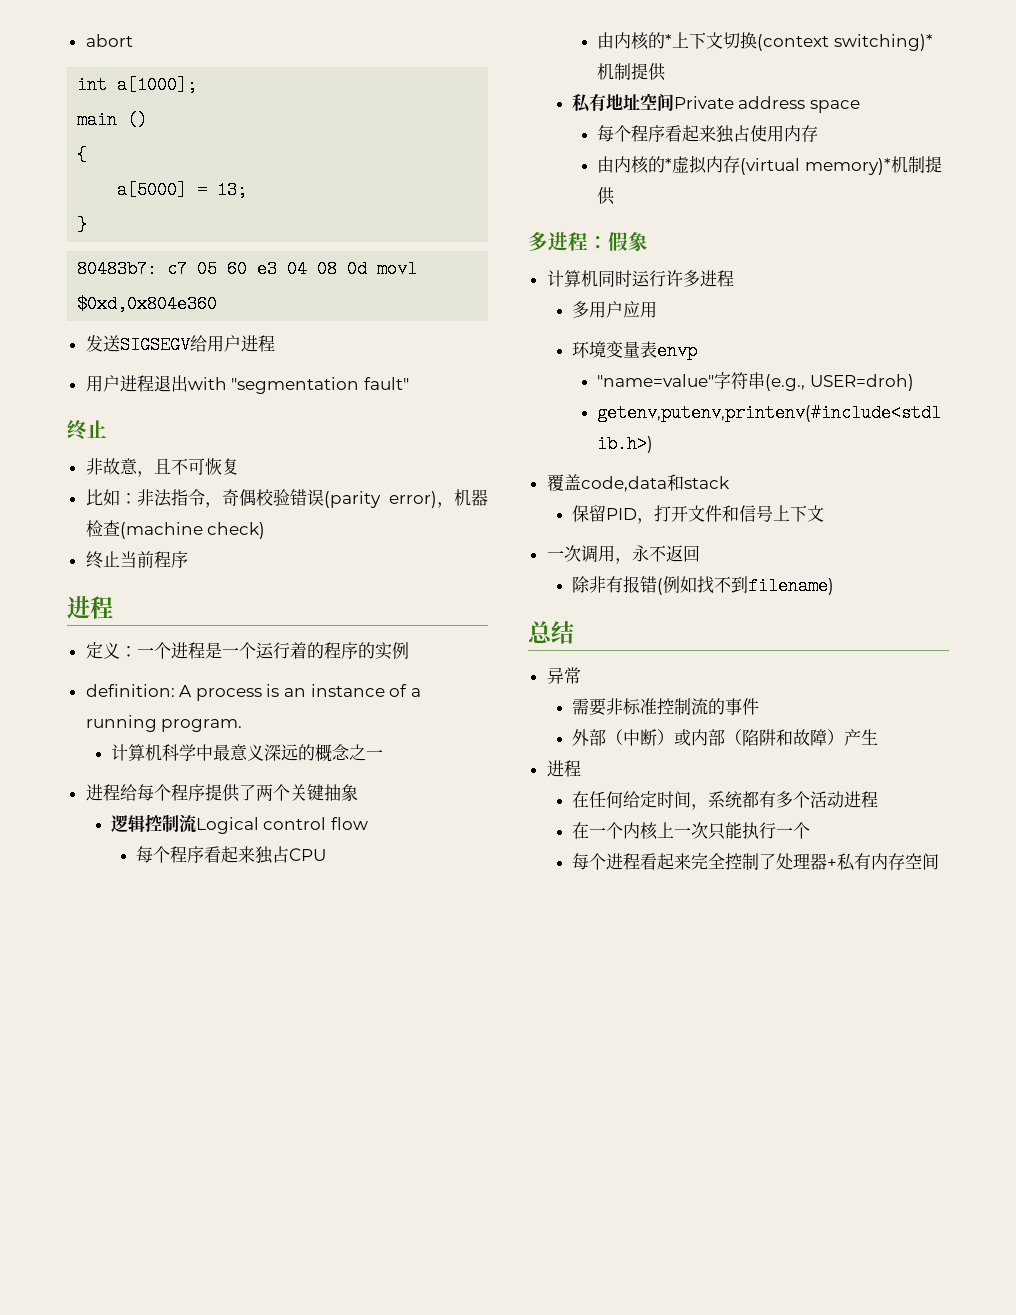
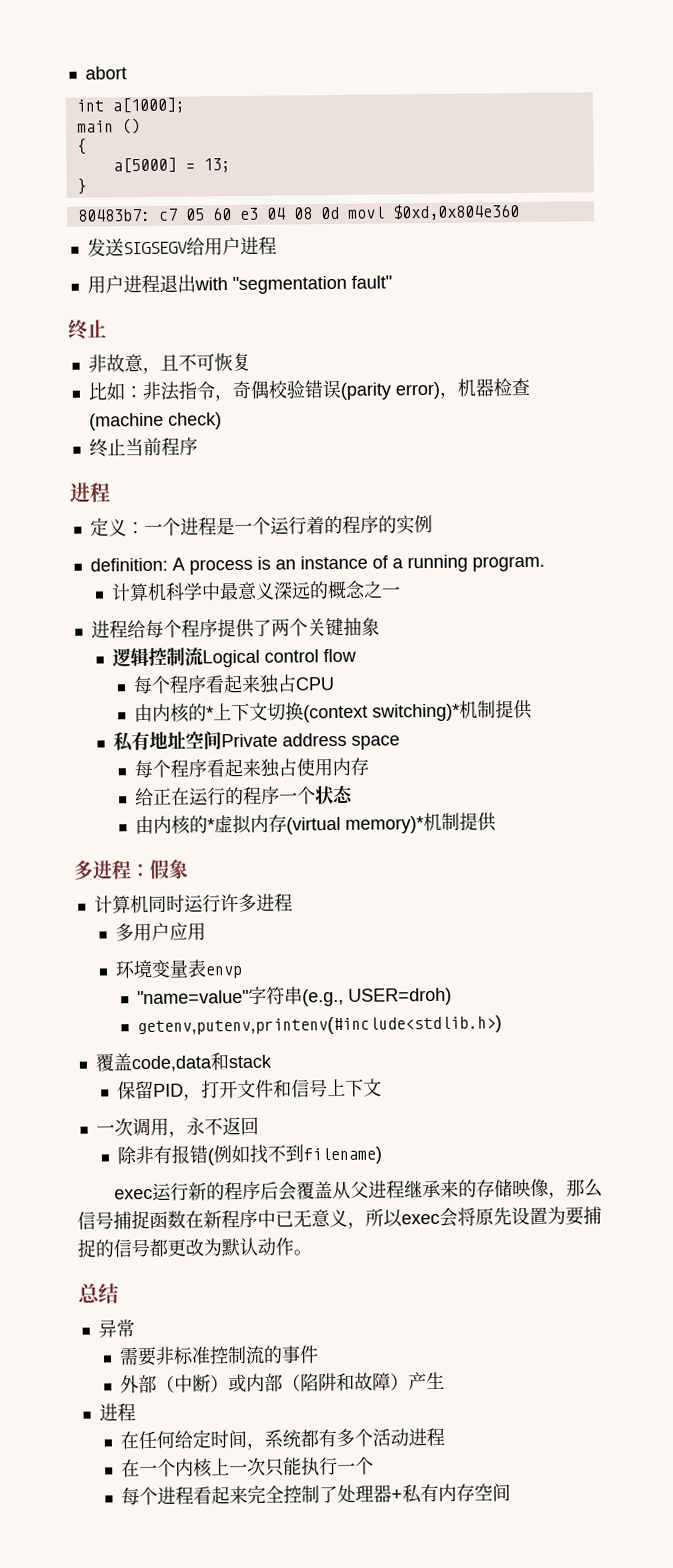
+ 给正在运行的程序一个状态
+ exec运行新的程序后会覆盖从父进程继承来的存储映像，那么信号捕捉函数在新程序中已无意义，所以exec会将原先设置为要捕捉的信号都更改为默认动作。

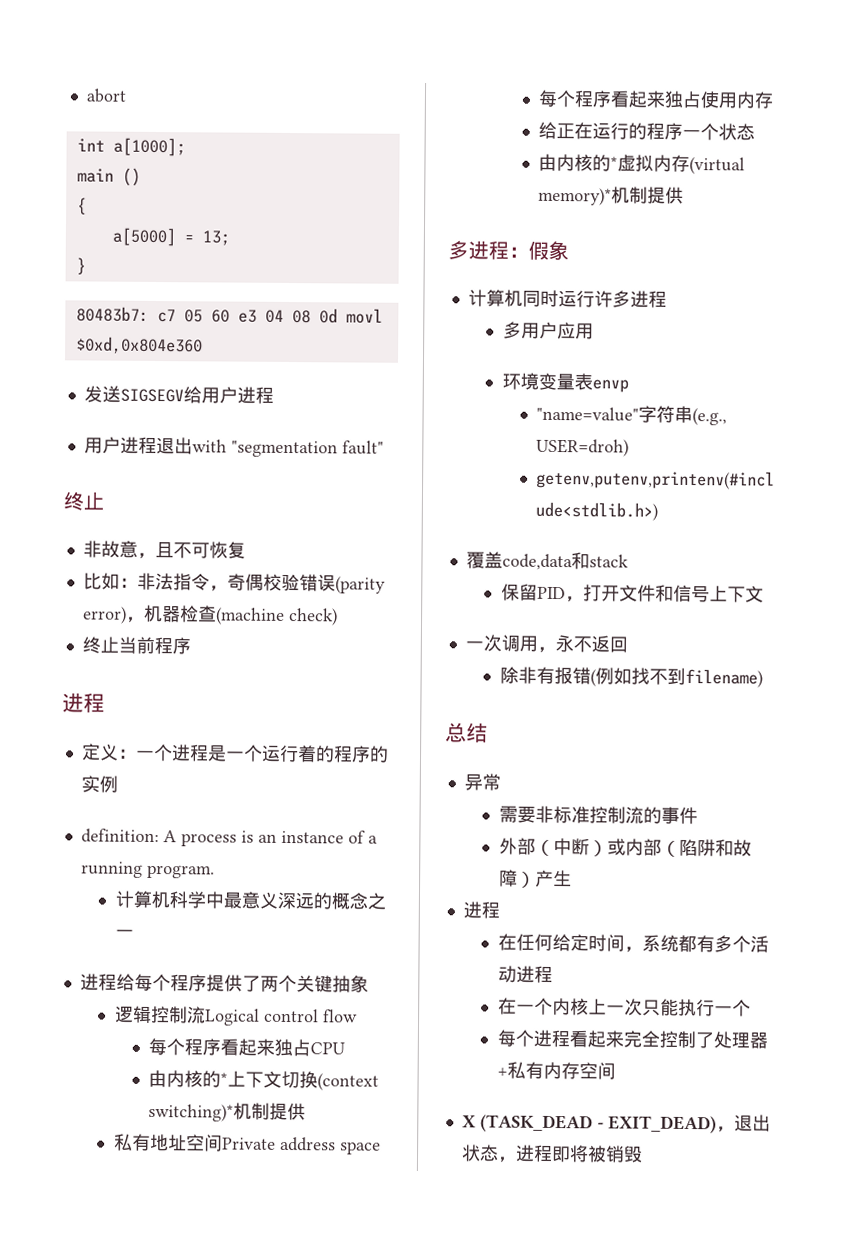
- exec运行新的程序后会覆盖从父进程继承来的存储映像，那么信号捕捉函数在新程序中已无意义，所以exec会将原先设置为要捕捉的信号都更改为默认动作。
+ X (TASK_DEAD - EXIT_DEAD)，退出状态，进程即将被销毁

